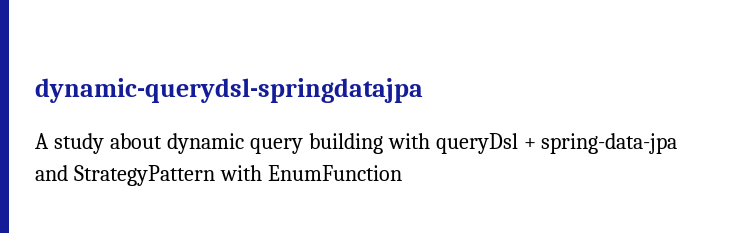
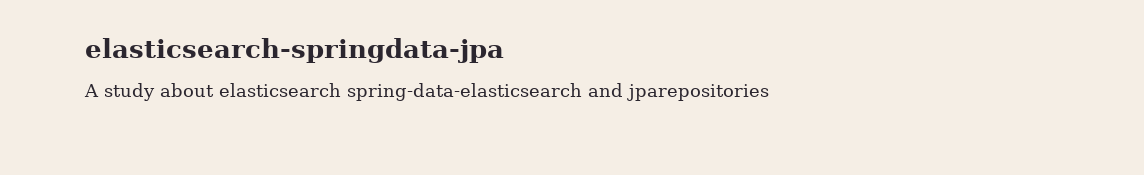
- dynamic-querydsl-springdatajpa
+ elasticsearch-springdata-jpa
- A study about dynamic query building with queryDsl + spring-data-jpa and StrategyPattern with EnumFunction
+ A study about elasticsearch spring-data-elasticsearch and jparepositories

